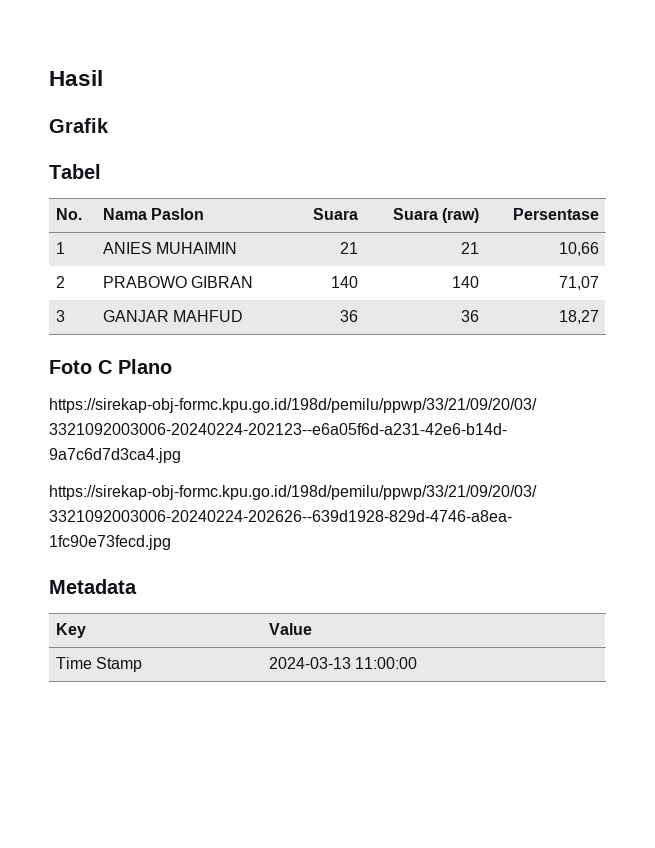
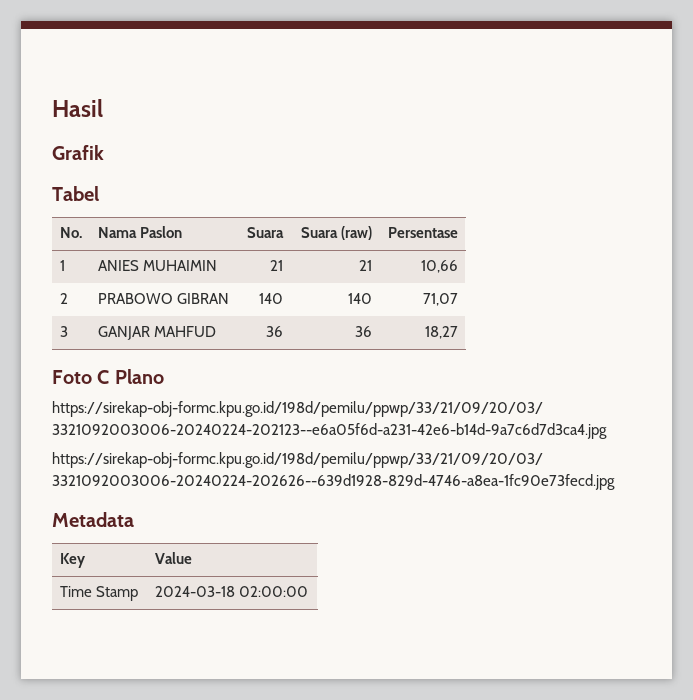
- Time Stamp | 2024-03-13 11:00:00
+ Time Stamp | 2024-03-18 02:00:00

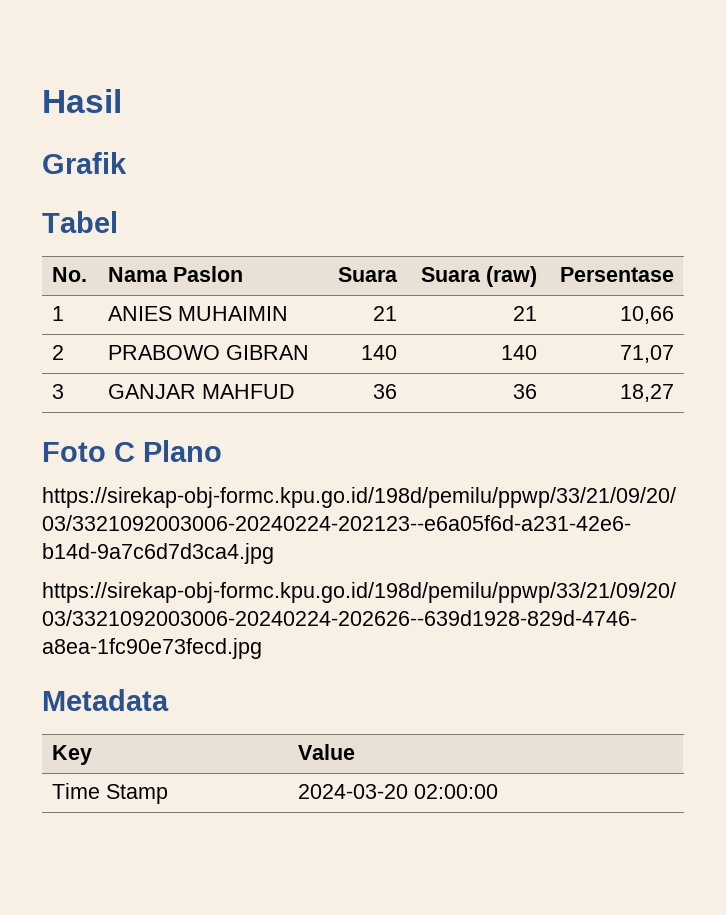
- Time Stamp | 2024-03-18 02:00:00
+ Time Stamp | 2024-03-20 02:00:00

